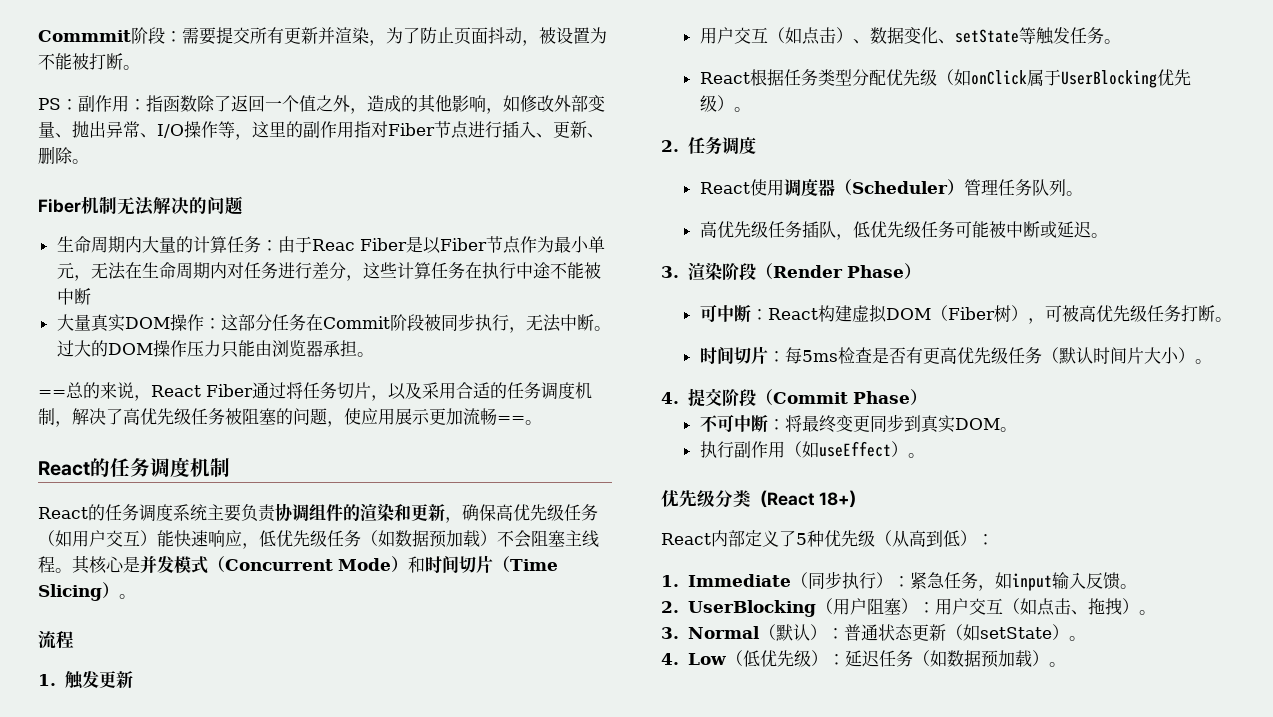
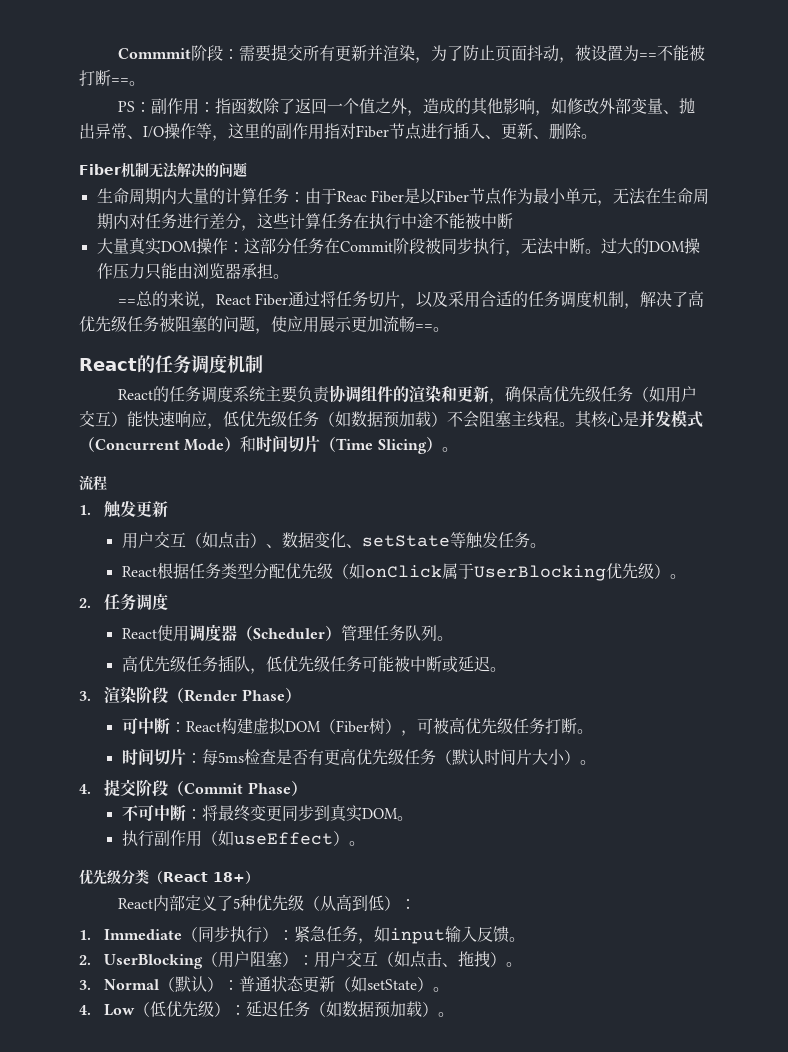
- Commmit阶段：需要提交所有更新并渲染，为了防止页面抖动，被设置为不能被打断。
+ Commmit阶段：需要提交所有更新并渲染，为了防止页面抖动，被设置为==不能被打断==。

